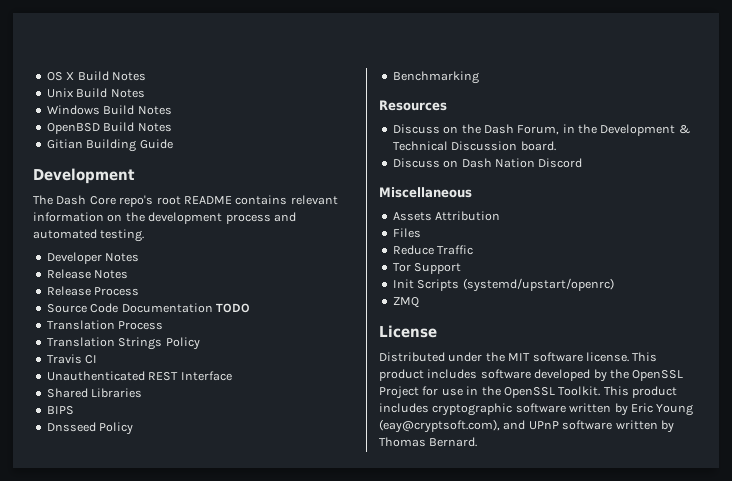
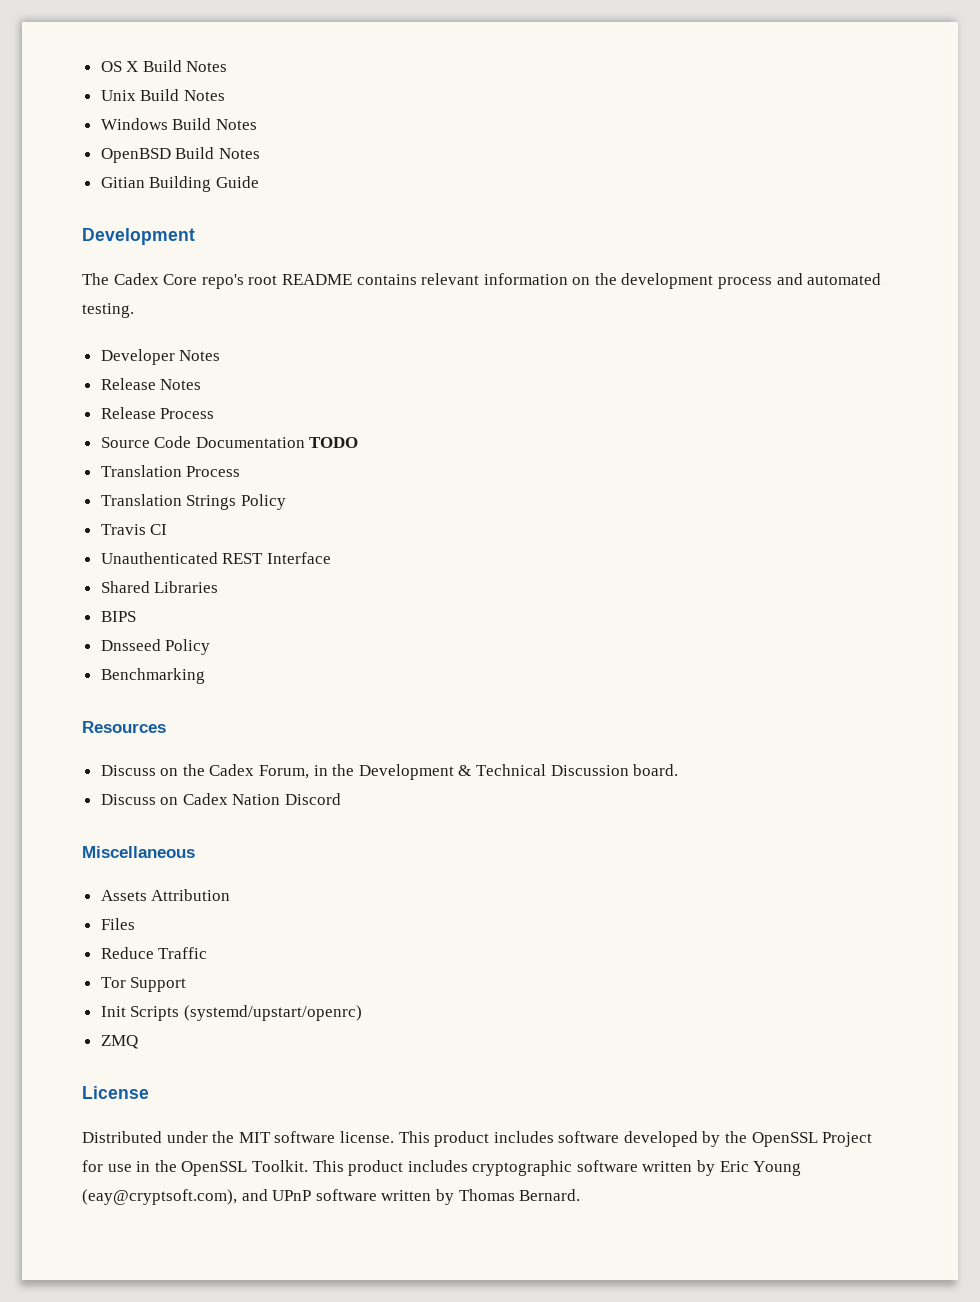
- The Dash Core repo's root README contains relevant information on the development process and automated testing.
+ The Cadex Core repo's root README contains relevant information on the development process and automated testing.
- Discuss on the Dash Forum, in the Development & Technical Discussion board.
+ Discuss on the Cadex Forum, in the Development & Technical Discussion board.
- Discuss on Dash Nation Discord
+ Discuss on Cadex Nation Discord

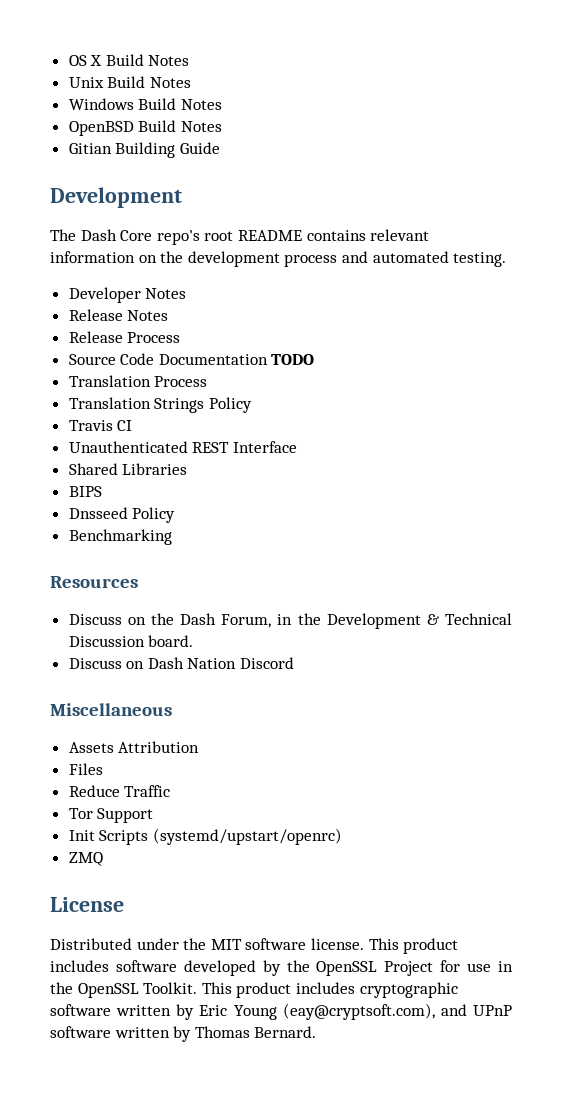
- The Cadex Core repo's root README contains relevant information on the development process and automated testing.
+ The Dash Core repo's root README contains relevant information on the development process and automated testing.
- Discuss on the Cadex Forum, in the Development & Technical Discussion board.
+ Discuss on the Dash Forum, in the Development & Technical Discussion board.
- Discuss on Cadex Nation Discord
+ Discuss on Dash Nation Discord

